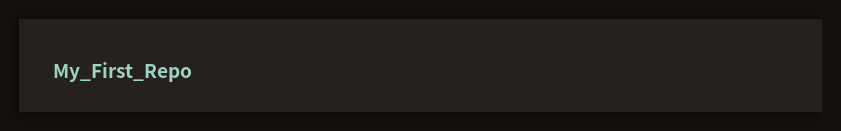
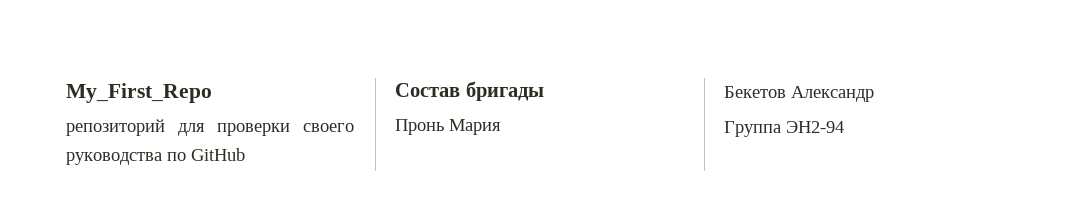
+ репозиторий для проверки своего руководства по GitHub
+ Состав бригады
+ Пронь Мария
+ Бекетов Александр
+ Группа ЭН2-94

